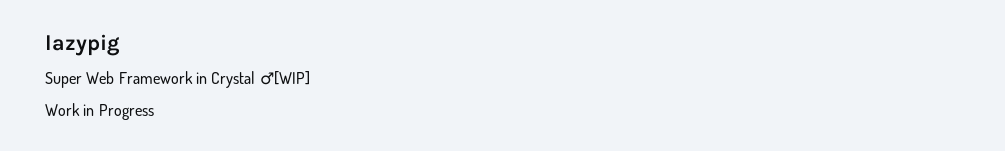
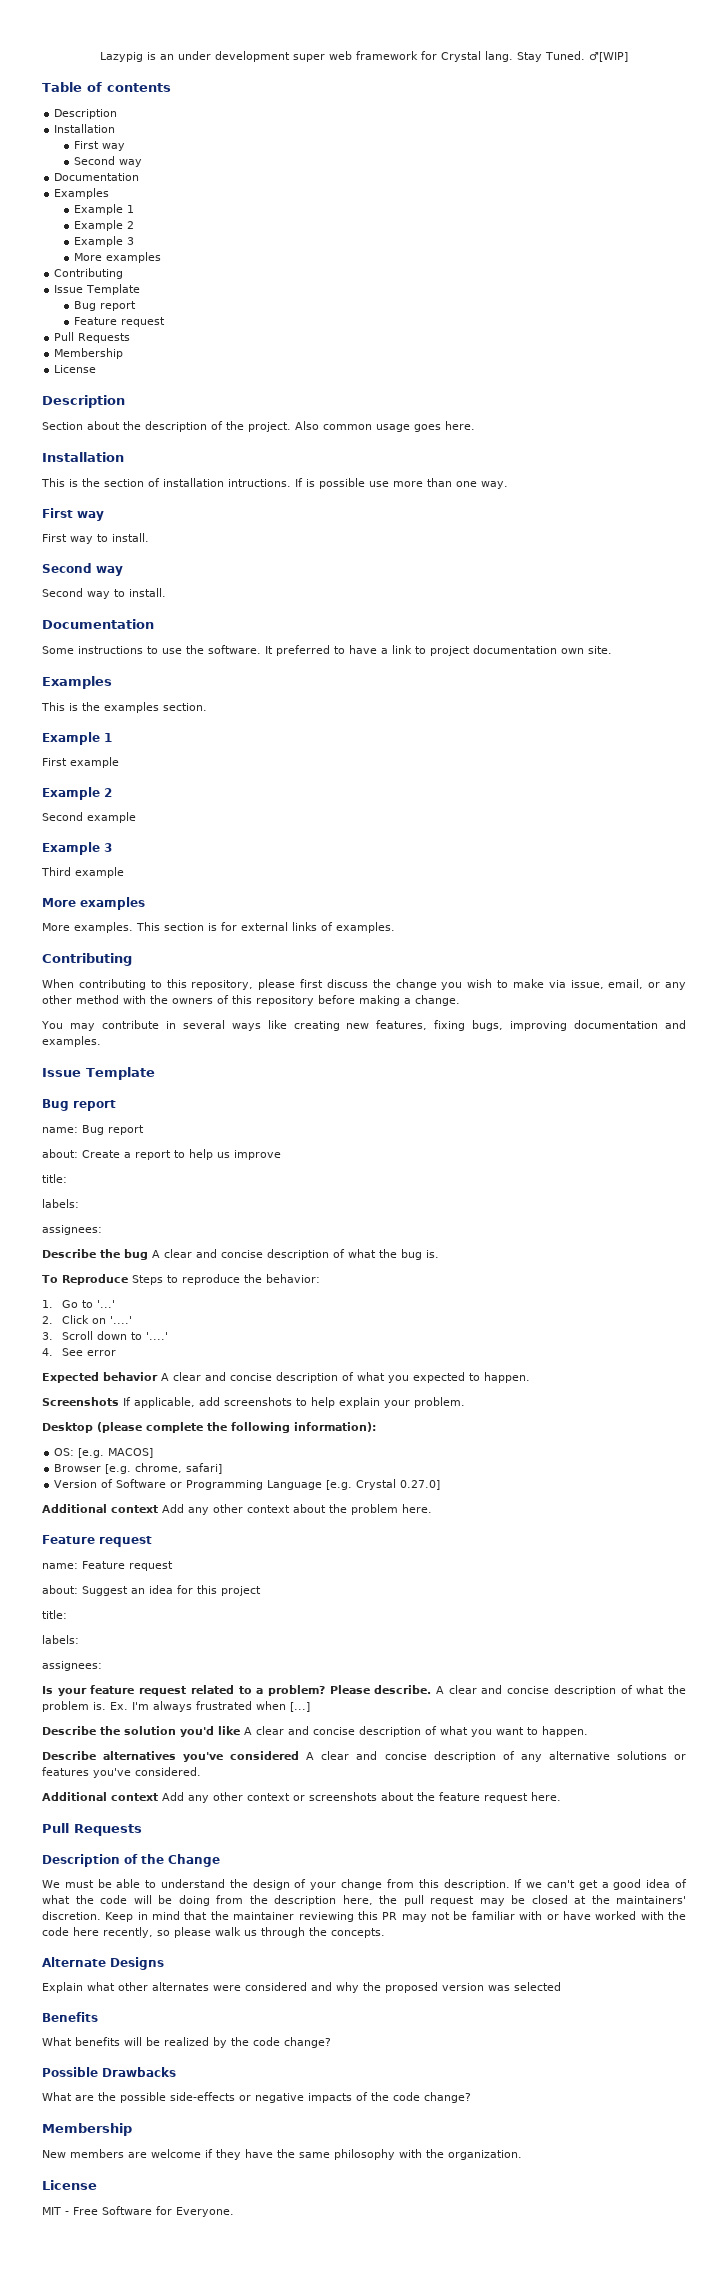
- lazypig
- Super Web Framework in Crystal ♂[WIP]
- Work in Progress
+ Lazypig is an under development super web framework for Crystal lang. Stay Tuned. ♂[WIP]
+ Table of contents
+ Description
+ Installation
+ First way
+ Second way
+ Documentation
+ Examples
+ Example 1
+ Example 2
+ Example 3
+ More examples
+ Contributing
+ Issue Template
+ Bug report
+ Feature request
+ Pull Requests
+ Membership
+ License
+ Description
+ Section about the description of the project. Also common usage goes here.
+ Installation
+ This is the section of installation intructions. If is possible use more than one way.
+ First way
+ First way to install.
+ Second way
+ Second way to install.
+ Documentation
+ Some instructions to use the software. It preferred to have a link to project documentation own site.
+ Examples
+ This is the examples section.
+ Example 1
+ First example
+ Example 2
+ Second example
+ Example 3
+ Third example
+ More examples
+ More examples. This section is for external links of examples.
+ Contributing
+ When contributing to this repository, please first discuss the change you wish to make via issue, email, or any other method with the owners of this repository before making a change.
+ You may contribute in several ways like creating new features, fixing bugs, improving documentation and examples.
+ Issue Template
+ Bug report
+ name: Bug report
+ about: Create a report to help us improve
+ title:
+ labels:
+ assignees:
+ Describe the bug A clear and concise description of what the bug is.
+ To Reproduce Steps to reproduce the behavior:
+ 1. Go to '...'
+ 2. Click on '....'
+ 3. Scroll down to '....'
+ 4. See error
+ Expected behavior A clear and concise description of what you expected to happen.
+ Screenshots If applicable, add screenshots to help explain your problem.
+ Desktop (please complete the following information):
+ OS: [e.g. MACOS]
+ Browser [e.g. chrome, safari]
+ Version of Software or Programming Language [e.g. Crystal 0.27.0]
+ Additional context Add any other context about the problem here.
+ Feature request
+ name: Feature request
+ about: Suggest an idea for this project
+ title:
+ labels:
+ assignees:
+ Is your feature request related to a problem? Please describe. A clear and concise description of what the problem is. Ex. I'm always frustrated when [...]
+ Describe the solution you'd like A clear and concise description of what you want to happen.
+ Describe alternatives you've considered A clear and concise description of any alternative solutions or features you've considered.
+ Additional context Add any other context or screenshots about the feature request here.
+ Pull Requests
+ Description of the Change
+ We must be able to understand the design of your change from this description. If we can't get a good idea of what the code will be doing from the description here, the pull request may be closed at the maintainers' discretion. Keep in mind that the maintainer reviewing this PR may not be familiar with or have worked with the code here recently, so please walk us through the concepts.
+ Alternate Designs
+ Explain what other alternates were considered and why the proposed version was selected
+ Benefits
+ What benefits will be realized by the code change?
+ Possible Drawbacks
+ What are the possible side-effects or negative impacts of the code change?
+ Membership
+ New members are welcome if they have the same philosophy with the organization.
+ License
+ MIT - Free Software for Everyone.

